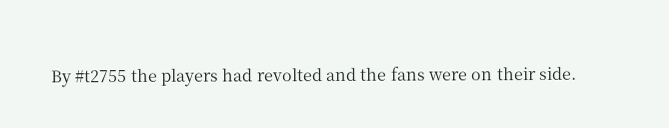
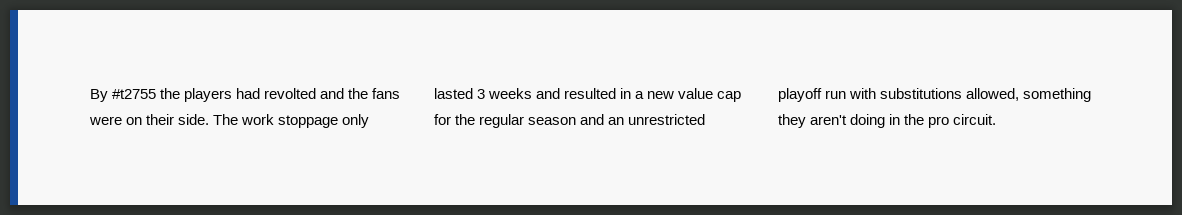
+ The work stoppage only lasted 3 weeks and resulted in a new value cap for the regular season and an unrestricted playoff run with substitutions allowed, something they aren't doing in the pro circuit.

